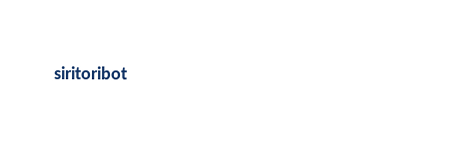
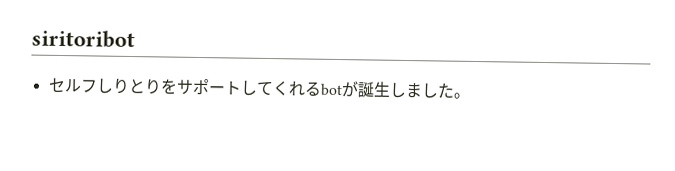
+ セルフしりとりをサポートしてくれるbotが誕生しました。

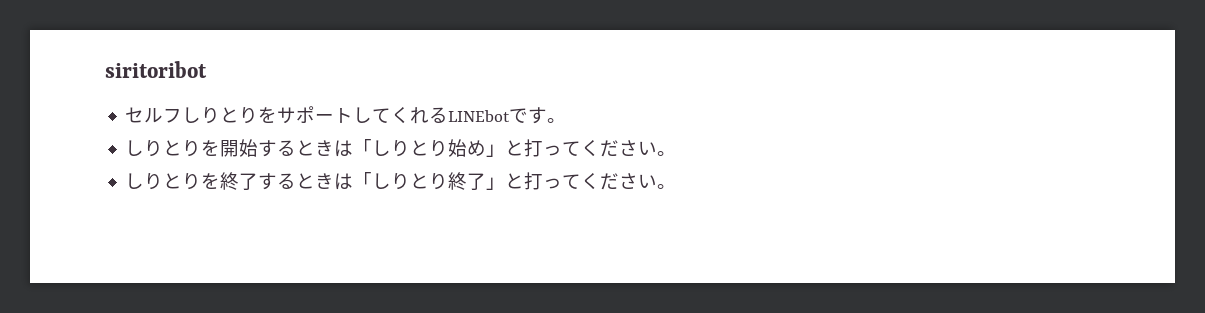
- セルフしりとりをサポートしてくれるbotが誕生しました。
+ セルフしりとりをサポートしてくれるLINEbotです。
+ しりとりを開始するときは「しりとり始め」と打ってください。
+ しりとりを終了するときは「しりとり終了」と打ってください。

